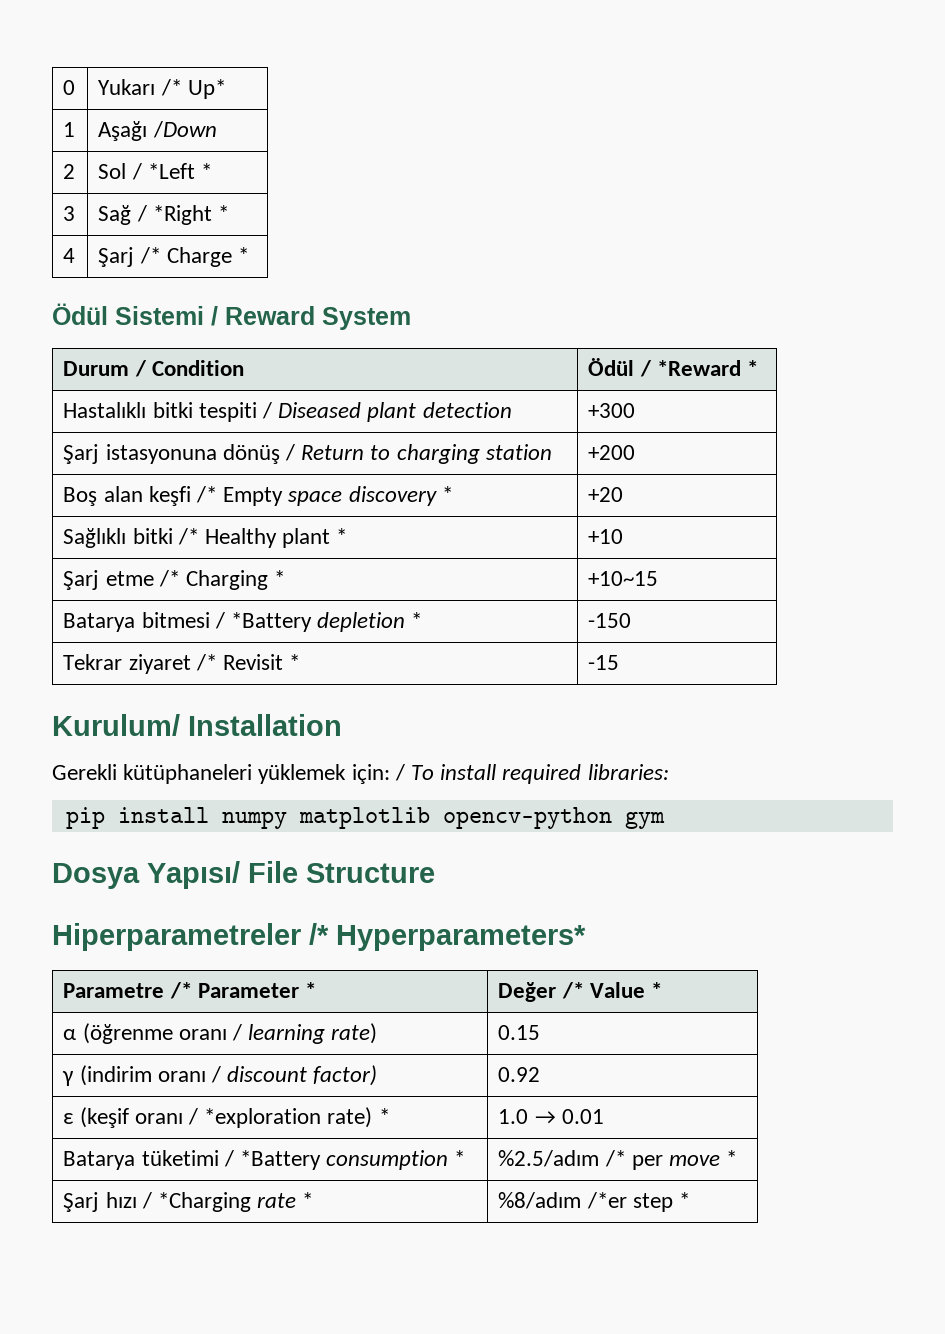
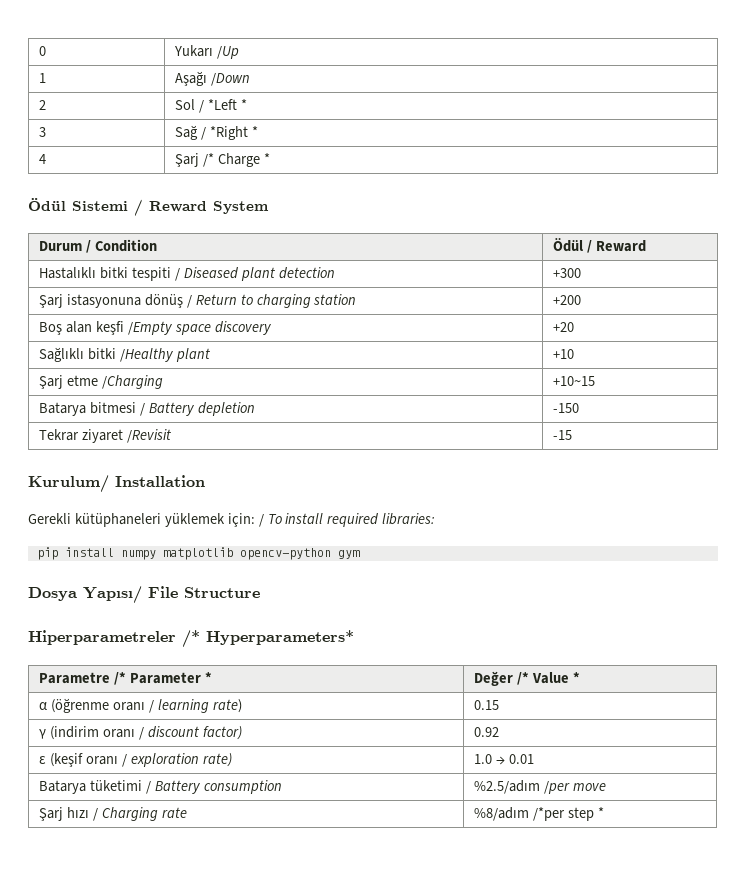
- 0 | Yukarı /* Up*
+ 0 | Yukarı /Up
- Durum / Condition | Ödül / *Reward *
+ Durum / Condition | Ödül / Reward
- Boş alan keşfi /* Empty space discovery * | +20
+ Boş alan keşfi /Empty space discovery | +20
- Sağlıklı bitki /* Healthy plant * | +10
+ Sağlıklı bitki /Healthy plant | +10
- Şarj etme /* Charging * | +10~15
+ Şarj etme /Charging | +10~15
- Batarya bitmesi / *Battery depletion * | -150
+ Batarya bitmesi / Battery depletion | -150
- Tekrar ziyaret /* Revisit * | -15
+ Tekrar ziyaret /Revisit | -15
- ε (keşif oranı / *exploration rate) * | 1.0 → 0.01
+ ε (keşif oranı / exploration rate) | 1.0 → 0.01
- Batarya tüketimi / *Battery consumption * | %2.5/adım /* per move *
+ Batarya tüketimi / Battery consumption | %2.5/adım /per move
- Şarj hızı / *Charging rate * | %8/adım /*er step *
+ Şarj hızı / Charging rate | %8/adım /*per step *

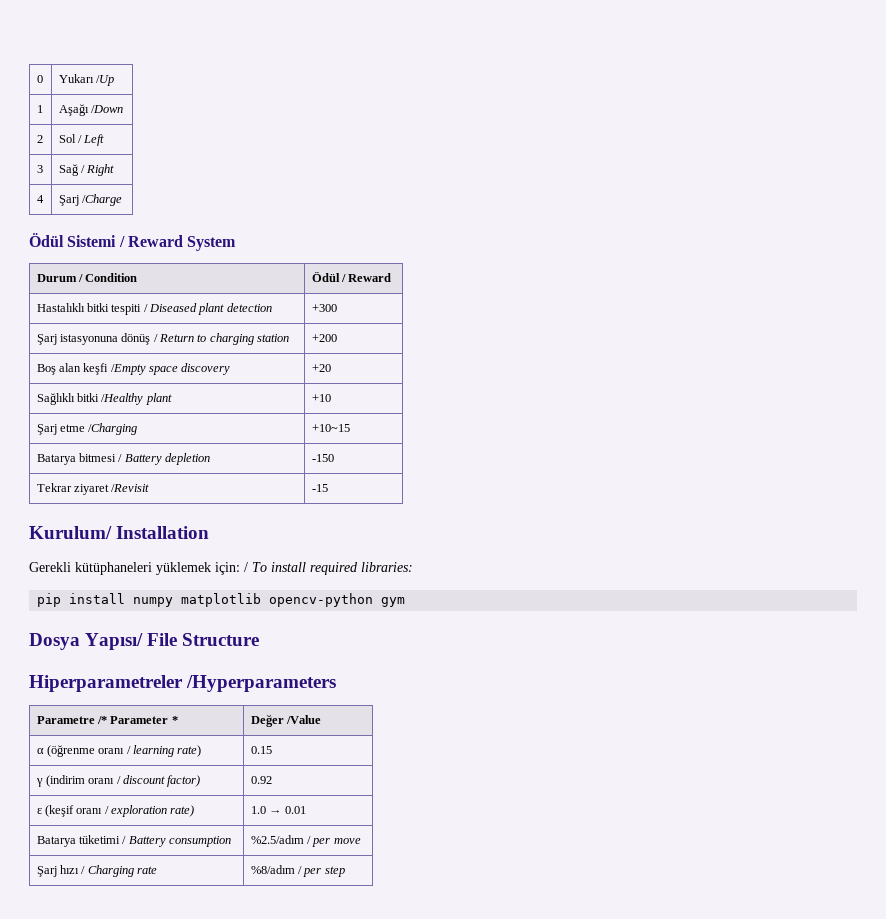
- 2 | Sol / *Left *
+ 2 | Sol / Left
- 3 | Sağ / *Right *
+ 3 | Sağ / Right
- 4 | Şarj /* Charge *
+ 4 | Şarj /Charge
- Hiperparametreler /* Hyperparameters*
+ Hiperparametreler /Hyperparameters
- Parametre /* Parameter * | Değer /* Value *
+ Parametre /* Parameter * | Değer /Value
- Batarya tüketimi / Battery consumption | %2.5/adım /per move
+ Batarya tüketimi / Battery consumption | %2.5/adım / per move
- Şarj hızı / Charging rate | %8/adım /*per step *
+ Şarj hızı / Charging rate | %8/adım / per step

